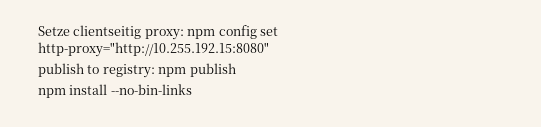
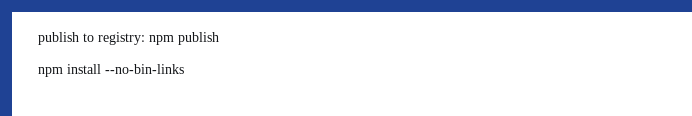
- Setze clientseitig proxy: npm config set http-proxy="http://10.255.192.15:8080"

